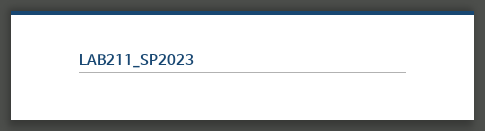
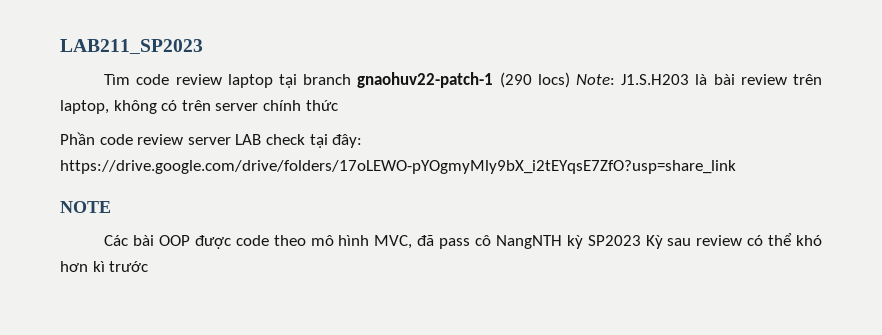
+ Tìm code review laptop tại branch gnaohuv22-patch-1 (290 locs) Note: J1.S.H203 là bài review trên laptop, không có trên server chính thức
+ Phần code review server LAB check tại đây: https://drive.google.com/drive/folders/17oLEWO-pYOgmyMly9bX_i2tEYqsE7ZfO?usp=share_link
+ NOTE
+ Các bài OOP được code theo mô hình MVC, đã pass cô NangNTH kỳ SP2023 Kỳ sau review có thể khó hơn kì trước

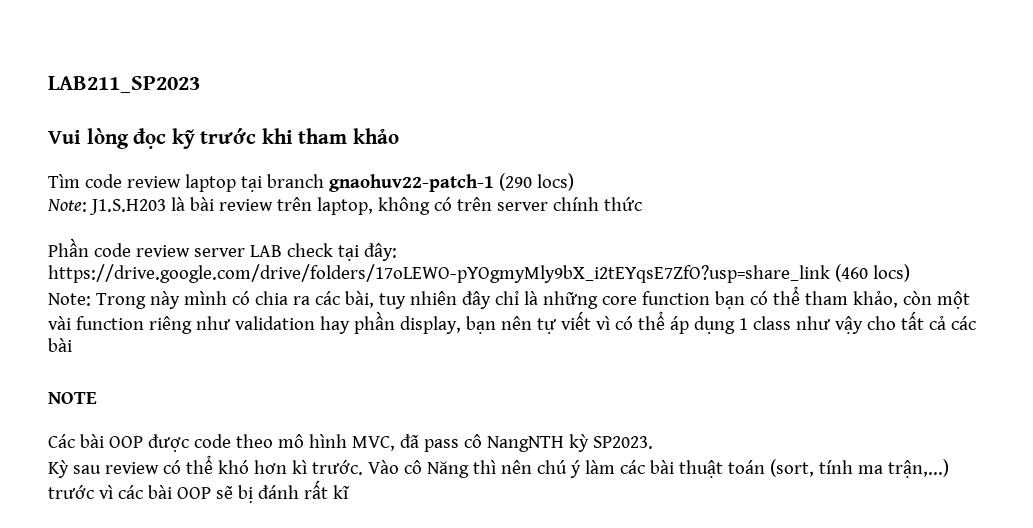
+ Vui lòng đọc kỹ trước khi tham khảo
- Tìm code review laptop tại branch gnaohuv22-patch-1 (290 locs) Note: J1.S.H203 là bài review trên laptop, không có trên server chính thức
+ Tìm code review laptop tại branch gnaohuv22-patch-1 (290 locs)
+ Note: J1.S.H203 là bài review trên laptop, không có trên server chính thức
- Phần code review server LAB check tại đây: https://drive.google.com/drive/folders/17oLEWO-pYOgmyMly9bX_i2tEYqsE7ZfO?usp=share_link
+ Phần code review server LAB check tại đây: https://drive.google.com/drive/folders/17oLEWO-pYOgmyMly9bX_i2tEYqsE7ZfO?usp=share_link (460 locs)
+ Note: Trong này mình có chia ra các bài, tuy nhiên đây chỉ là những core function bạn có thể tham khảo, còn một vài function riêng như validation hay phần display, bạn nên tự viết vì có thể áp dụng 1 class như vậy cho tất cả các bài
- Các bài OOP được code theo mô hình MVC, đã pass cô NangNTH kỳ SP2023 Kỳ sau review có thể khó hơn kì trước
+ Các bài OOP được code theo mô hình MVC, đã pass cô NangNTH kỳ SP2023.
+ Kỳ sau review có thể khó hơn kì trước. Vào cô Năng thì nên chú ý làm các bài thuật toán (sort, tính ma trận,...) trước vì các bài OOP sẽ bị đánh rất kĩ

